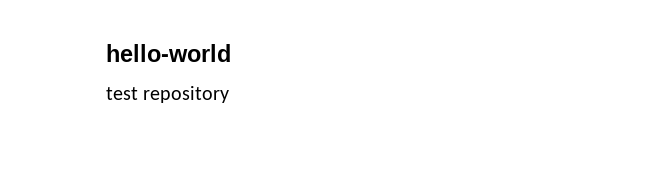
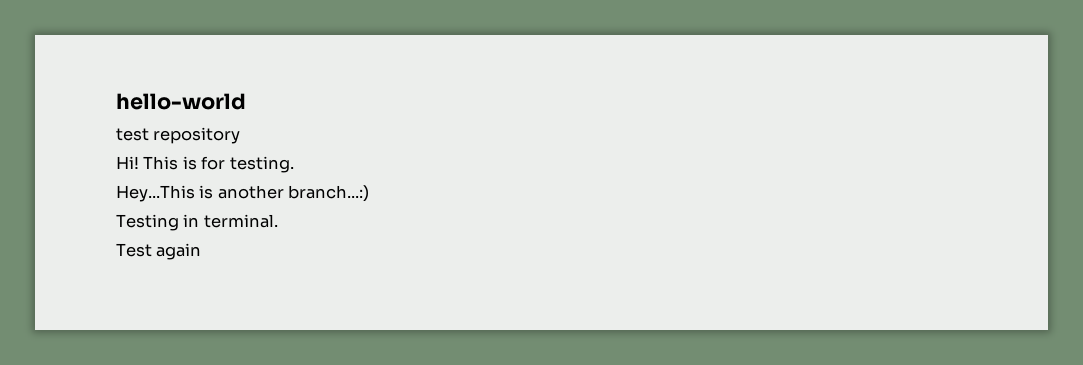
+ Hi! This is for testing.
+ Hey...This is another branch...:)
+ Testing in terminal.
+ Test again

